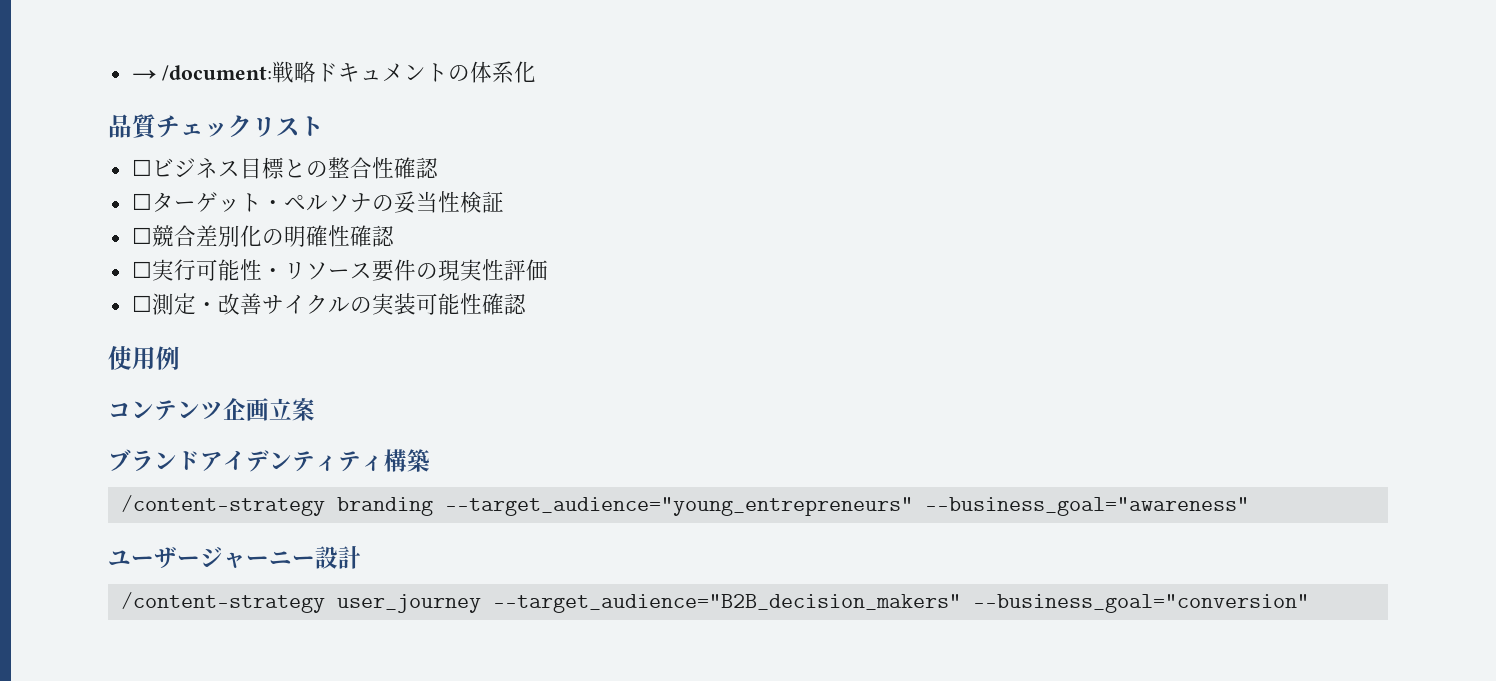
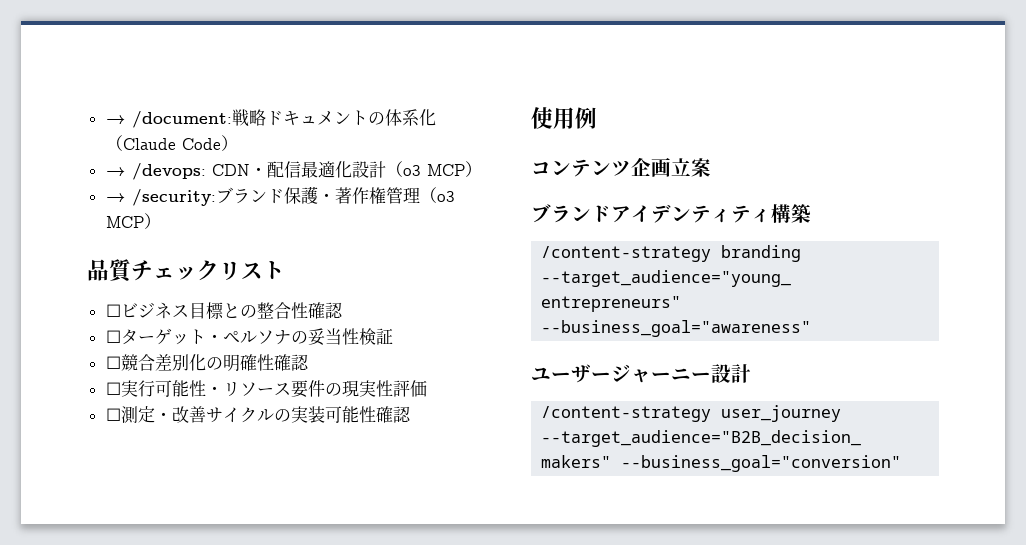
- → /document:戦略ドキュメントの体系化
+ → /document:戦略ドキュメントの体系化（Claude Code）
+ → /devops: CDN・配信最適化設計（o3 MCP）
+ → /security:ブランド保護・著作権管理（o3 MCP）

